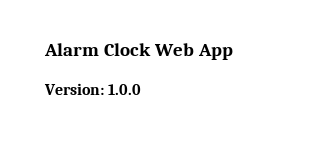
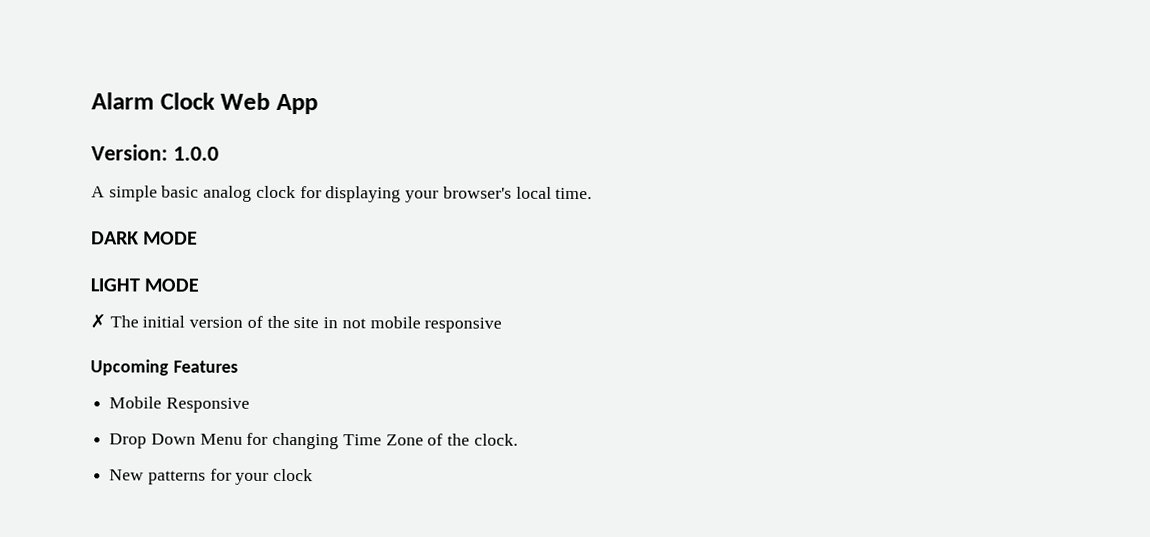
+ A simple basic analog clock for displaying your browser's local time.
+ DARK MODE
+ LIGHT MODE
+ ✗ The initial version of the site in not mobile responsive
+ Upcoming Features
+ Mobile Responsive
+ Drop Down Menu for changing Time Zone of the clock.
+ New patterns for your clock

